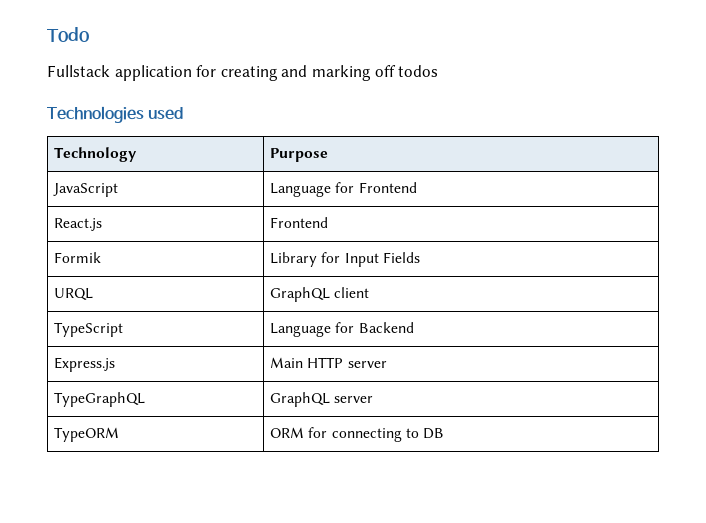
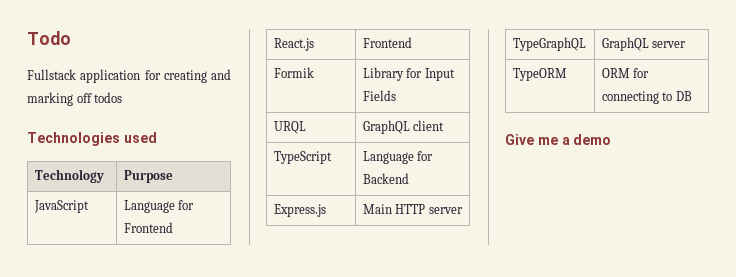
+ Give me a demo

